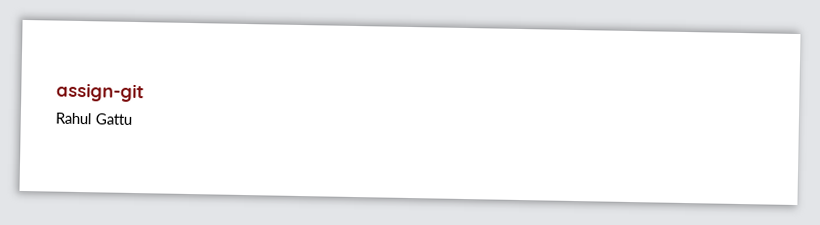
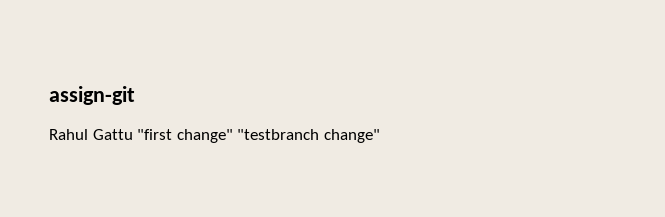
- Rahul Gattu
+ Rahul Gattu "first change" "testbranch change"

